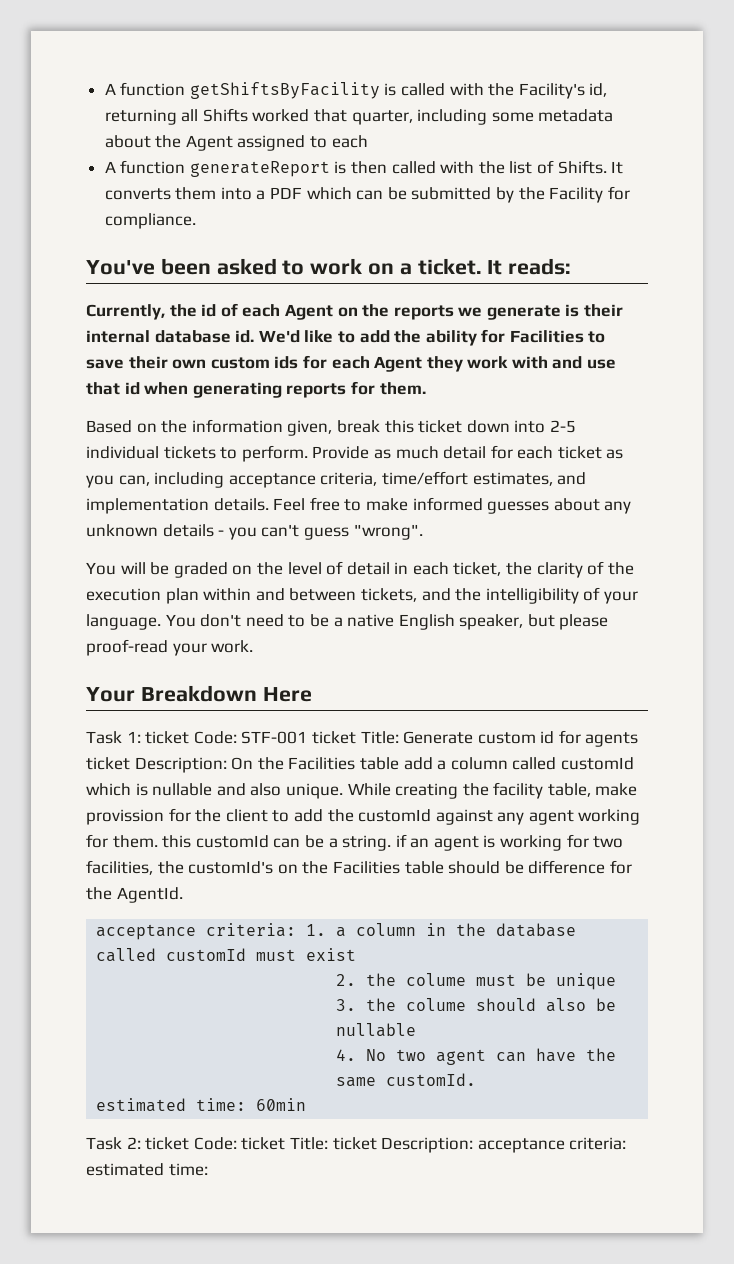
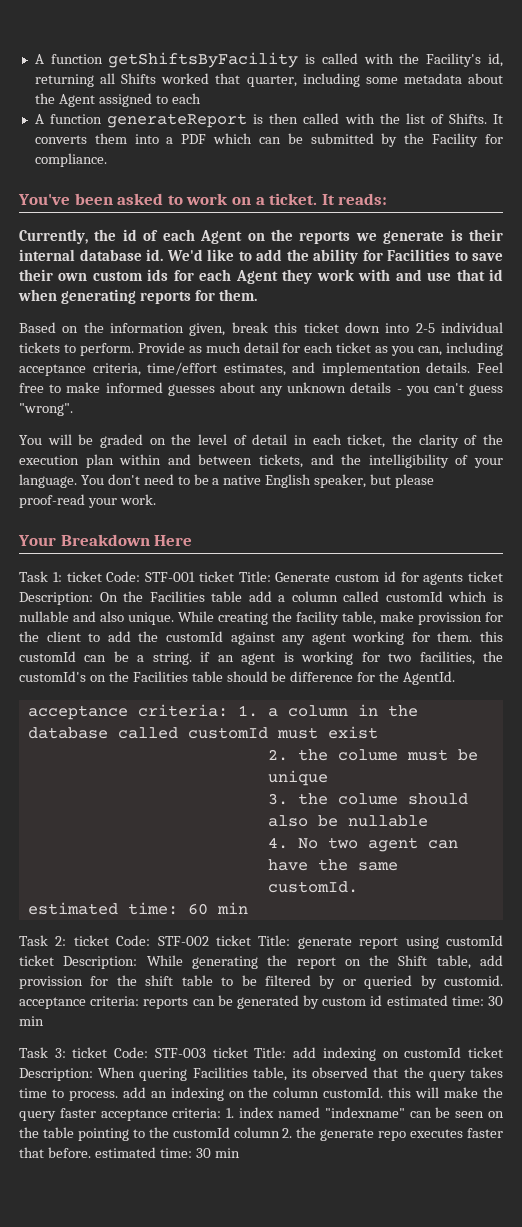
- estimated time: 60min
+ estimated time: 60 min
- Task 2: ticket Code: ticket Title: ticket Description: acceptance criteria: estimated time:
+ Task 2: ticket Code: STF-002 ticket Title: generate report using customId ticket Description: While generating the report on the Shift table, add provission for the shift table to be filtered by or queried by customid. acceptance criteria: reports can be generated by custom id estimated time: 30 min
+ Task 3: ticket Code: STF-003 ticket Title: add indexing on customId ticket Description: When quering Facilities table, its observed that the query takes time to process. add an indexing on the column customId. this will make the query faster acceptance criteria: 1. index named "indexname" can be seen on the table pointing to the customId column 2. the generate repo executes faster that before. estimated time: 30 min

